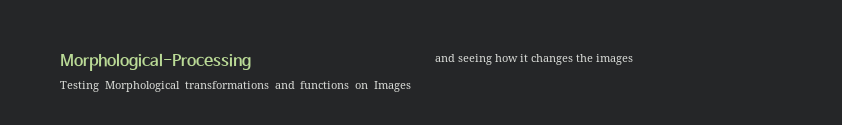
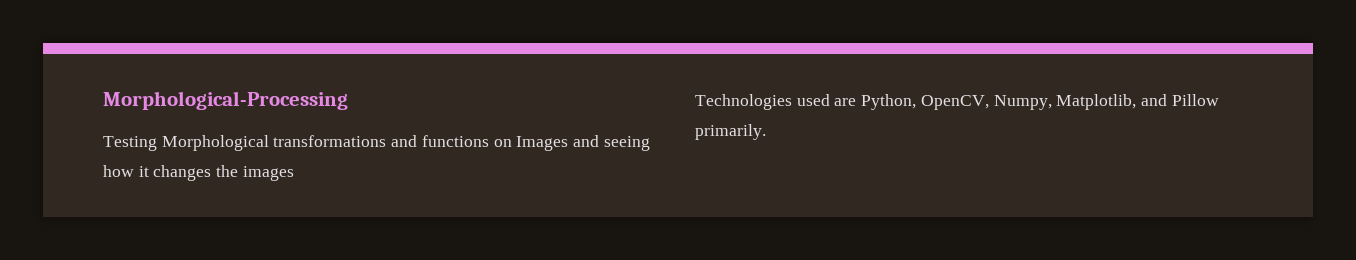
+ Technologies used are Python, OpenCV, Numpy, Matplotlib, and Pillow primarily.

